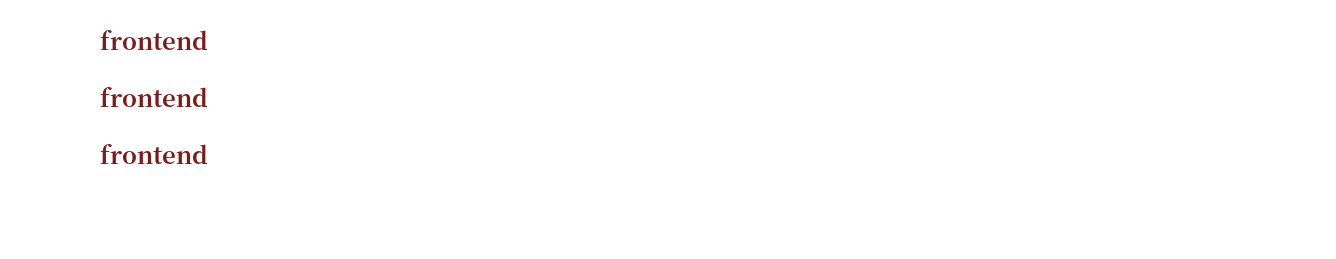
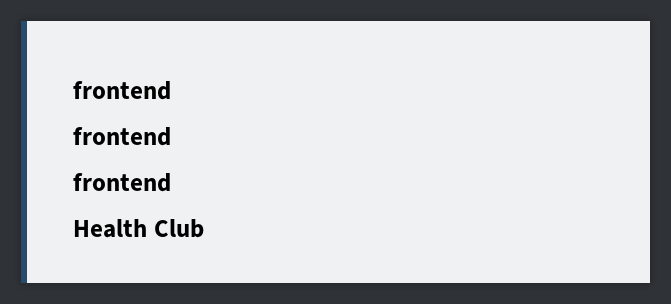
+ Health Club

